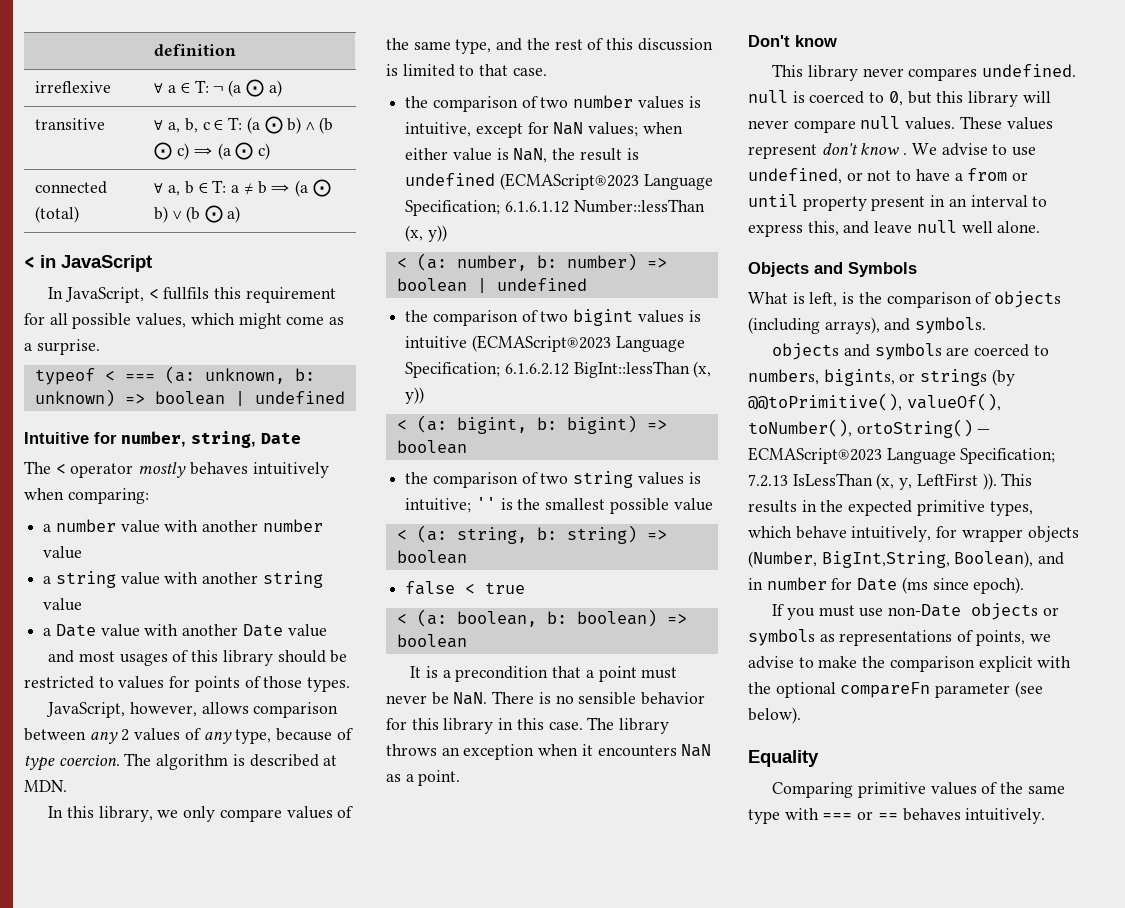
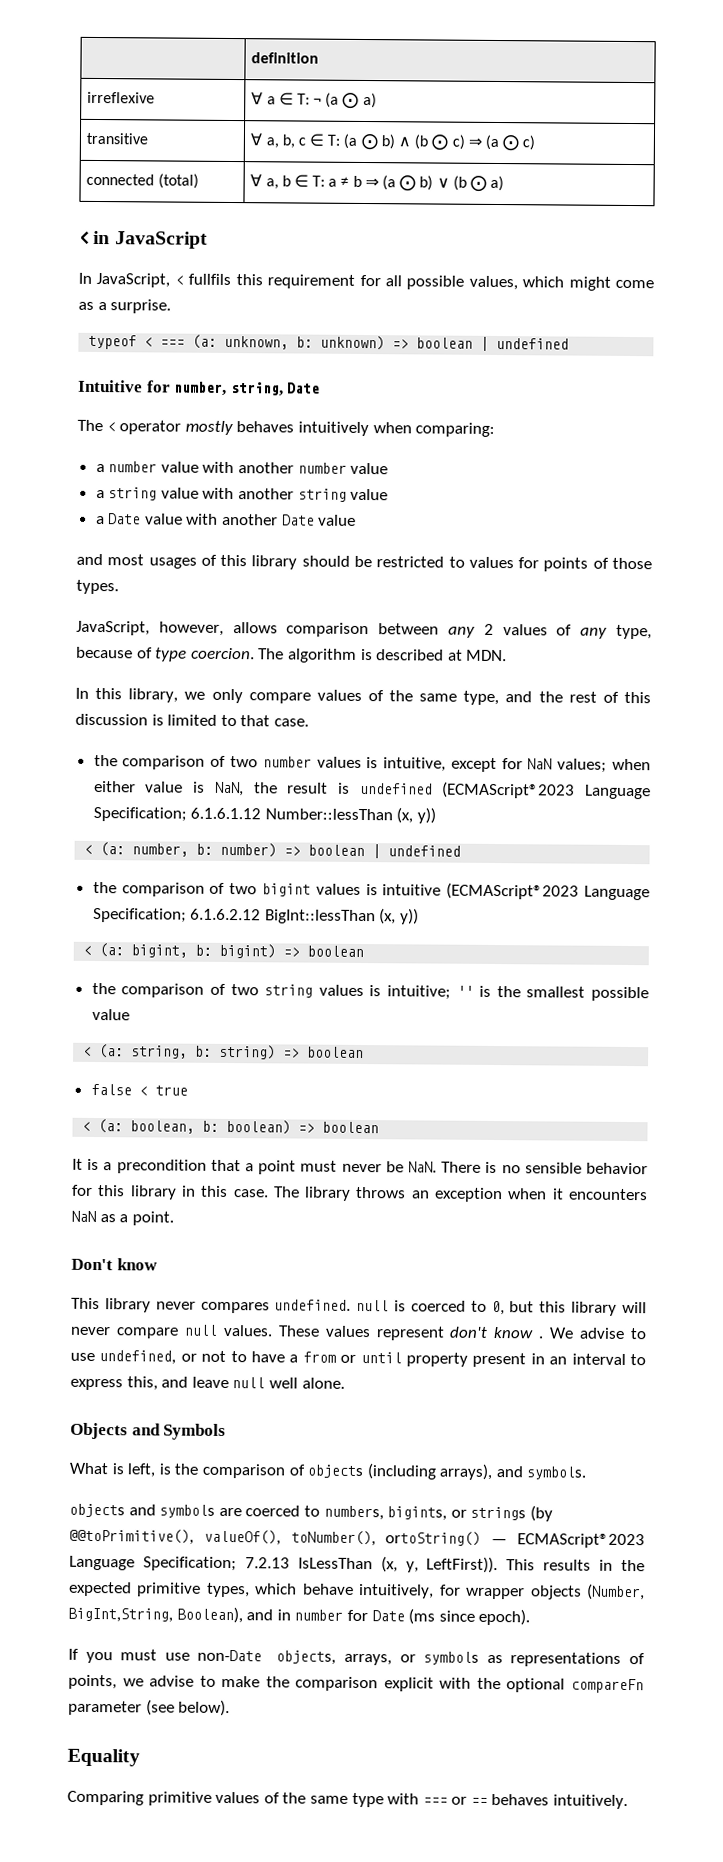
- objects and symbols are coerced to numbers, bigints, or strings (by @@toPrimitive(), valueOf(), toNumber(), ortoString() — ECMAScript®2023 Language Specification; 7.2.13 IsLessThan (x, y, LeftFirst )).
+ objects and symbols are coerced to numbers, bigints, or strings (by @@toPrimitive(), valueOf(), toNumber(), ortoString() — ECMAScript®2023 Language Specification; 7.2.13 IsLessThan (x, y, LeftFirst)).
- If you must use non-Date objects or symbols as representations of points, we advise to make the comparison explicit with the optional compareFn parameter (see below).
+ If you must use non-Date objects, arrays, or symbols as representations of points, we advise to make the comparison explicit with the optional compareFn parameter (see below).

